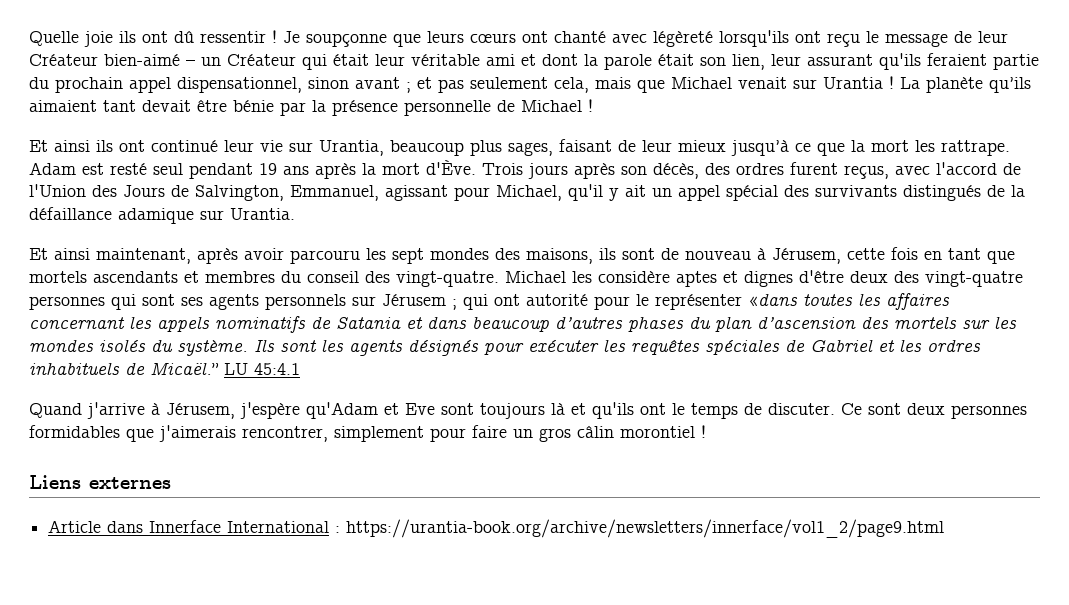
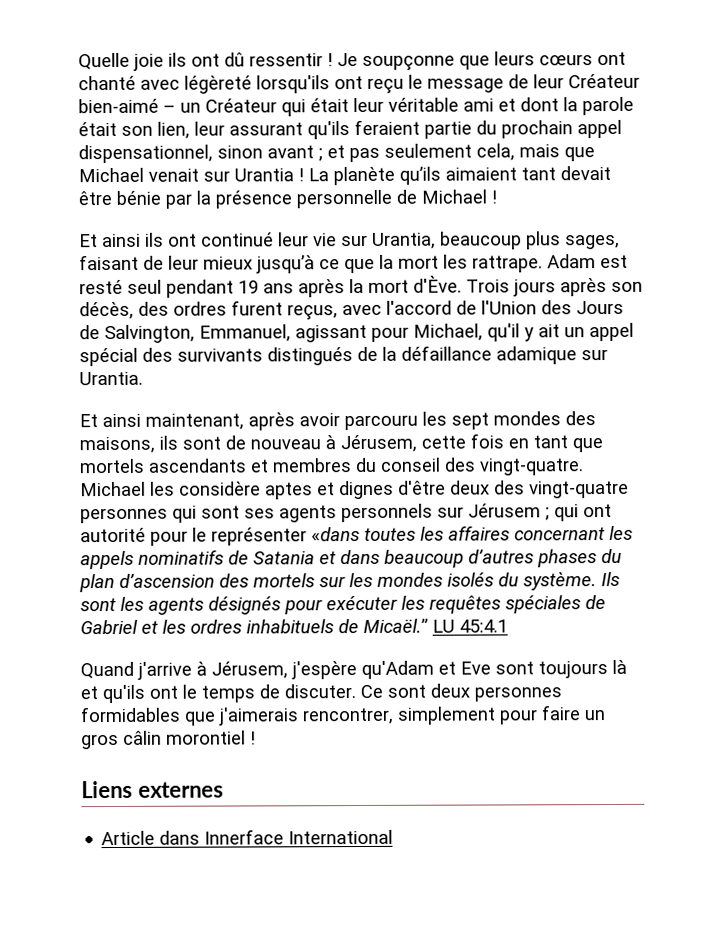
- Article dans Innerface International : https://urantia-book.org/archive/newsletters/innerface/vol1_2/page9.html
+ Article dans Innerface International

